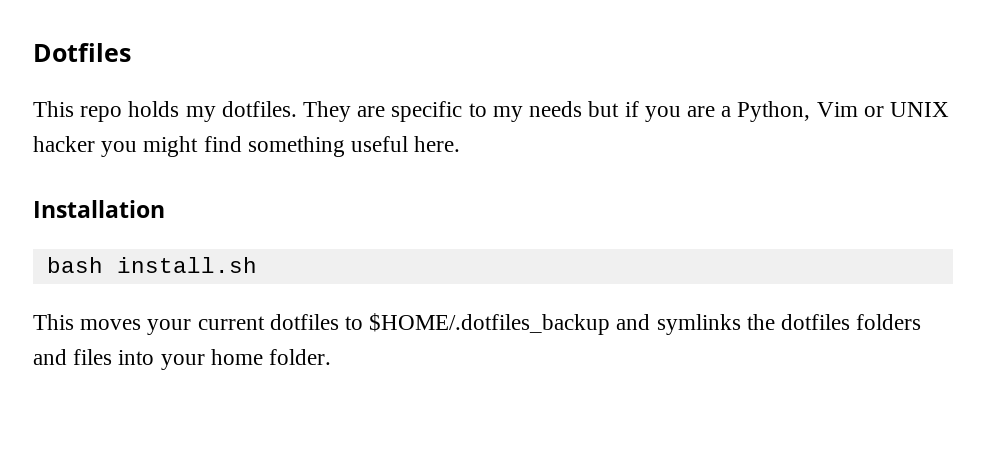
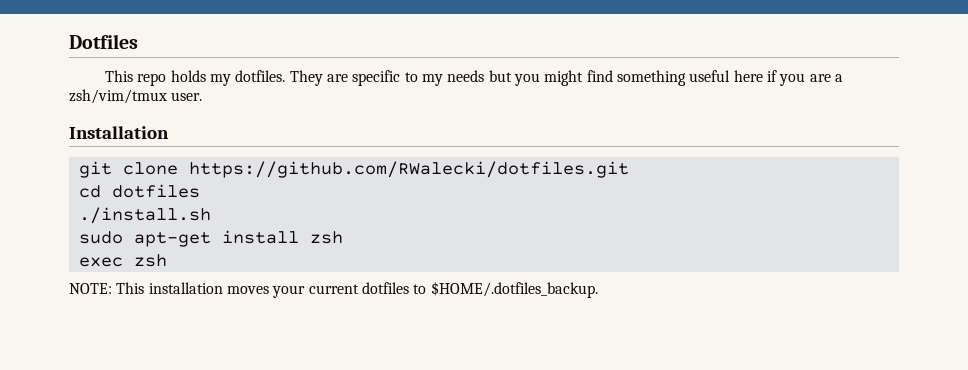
- They are specific to my needs but if you are a Python, Vim or UNIX hacker you might find something useful here.
+ They are specific to my needs but you might find something useful here if you are a zsh/vim/tmux user.
  Installation
- bash install.sh
- This moves your current dotfiles to $HOME/.dotfiles_backup and symlinks the dotfiles folders and files into your home folder.
+ git clone https://github.com/RWalecki/dotfiles.git
+ cd dotfiles
+ ./install.sh
+ sudo apt-get install zsh
+ exec zsh
+ NOTE: This installation moves your current dotfiles to $HOME/.dotfiles_backup.

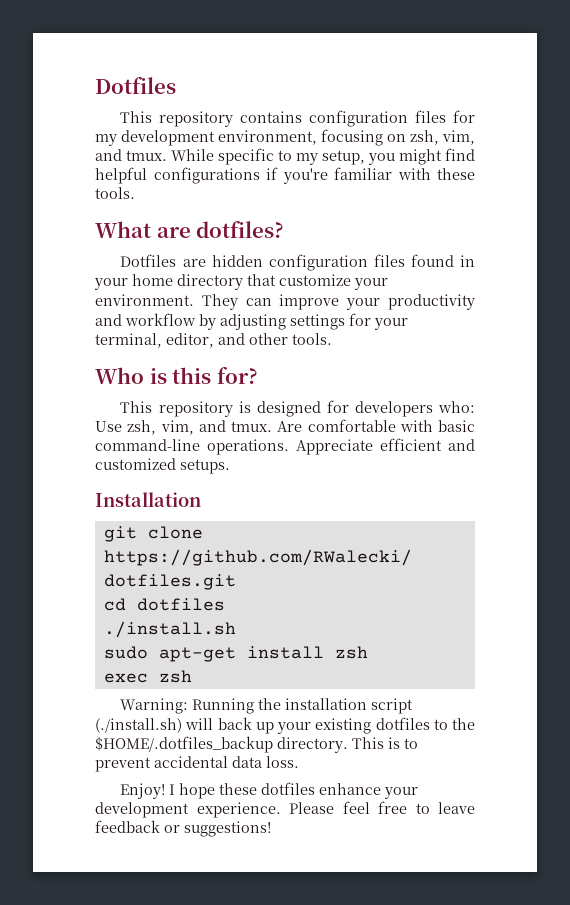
- This repo holds my dotfiles. They are specific to my needs but you might find something useful here if you are a zsh/vim/tmux user.
+ This repository contains configuration files for my development environment, focusing on zsh, vim, and tmux. While specific to my setup, you might find helpful configurations if you're familiar with these tools.
+ What are dotfiles?
+ Dotfiles are hidden configuration files found in your home directory that customize your environment. They can improve your productivity and workflow by adjusting settings for your terminal, editor, and other tools.
+ Who is this for?
+ This repository is designed for developers who: Use zsh, vim, and tmux. Are comfortable with basic command-line operations. Appreciate efficient and customized setups.
- NOTE: This installation moves your current dotfiles to $HOME/.dotfiles_backup.
+ Warning: Running the installation script (./install.sh) will back up your existing dotfiles to the $HOME/.dotfiles_backup directory. This is to prevent accidental data loss.
+ Enjoy! I hope these dotfiles enhance your development experience. Please feel free to leave feedback or suggestions!

